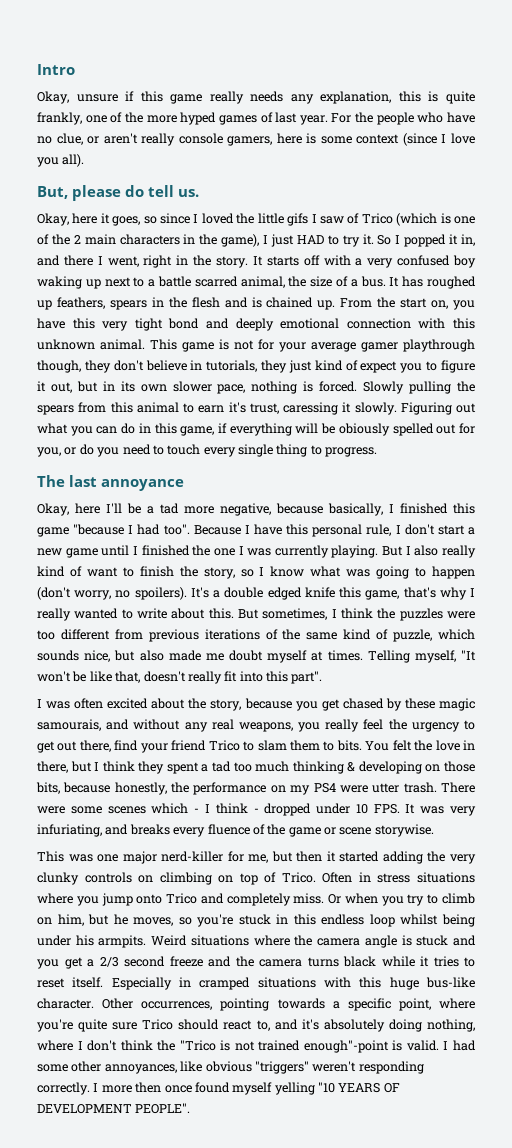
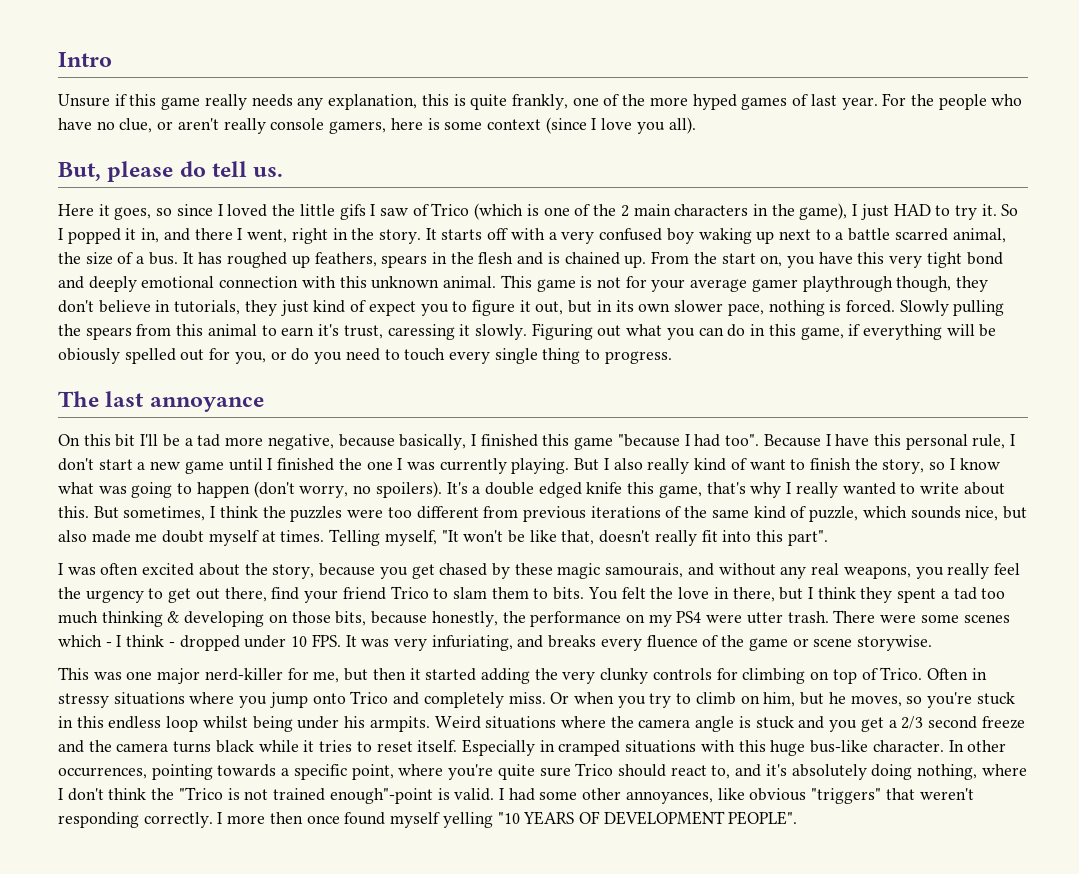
- Okay, unsure if this game really needs any explanation, this is quite frankly, one of the more hyped games of last year.
+ Unsure if this game really needs any explanation, this is quite frankly, one of the more hyped games of last year.
- Okay, here it goes, so since I loved the little gifs I saw of Trico (which is one of the 2 main characters in the game), I just HAD to try it.
+ Here it goes, so since I loved the little gifs I saw of Trico (which is one of the 2 main characters in the game), I just HAD to try it.
- Okay, here I'll be a tad more negative, because basically, I finished this game "because I had too".
+ On this bit I'll be a tad more negative, because basically, I finished this game "because I had too".
- This was one major nerd-killer for me, but then it started adding the very clunky controls on climbing on top of Trico.
+ This was one major nerd-killer for me, but then it started adding the very clunky controls for climbing on top of Trico.
- Often in stress situations where you jump onto Trico and completely miss.
+ Often in stressy situations where you jump onto Trico and completely miss.
- Other occurrences, pointing towards a specific point, where you're quite sure Trico should react to, and it's absolutely doing nothing, where I don't think the "Trico is not trained enough"-point is valid.
+ In other occurrences, pointing towards a specific point, where you're quite sure Trico should react to, and it's absolutely doing nothing, where I don't think the "Trico is not trained enough"-point is valid.
- I had some other annoyances, like obvious "triggers" weren't responding correctly.
+ I had some other annoyances, like obvious "triggers" that weren't responding correctly.

